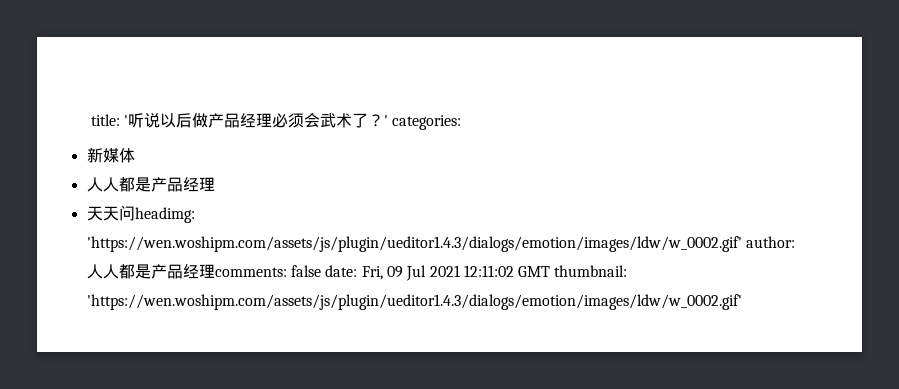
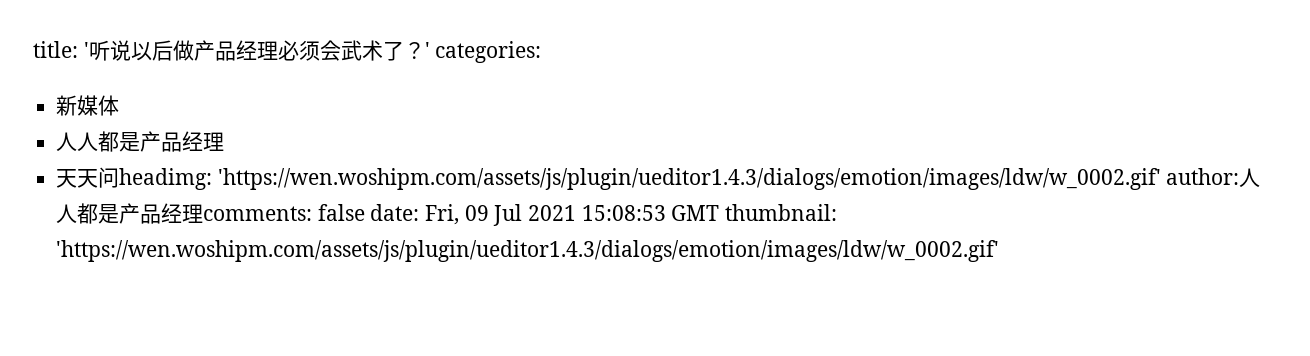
- 天天问headimg: 'https://wen.woshipm.com/assets/js/plugin/ueditor1.4.3/dialogs/emotion/images/ldw/w_0002.gif' author:人人都是产品经理comments: false date: Fri, 09 Jul 2021 12:11:02 GMT thumbnail: 'https://wen.woshipm.com/assets/js/plugin/ueditor1.4.3/dialogs/emotion/images/ldw/w_0002.gif'
+ 天天问headimg: 'https://wen.woshipm.com/assets/js/plugin/ueditor1.4.3/dialogs/emotion/images/ldw/w_0002.gif' author:人人都是产品经理comments: false date: Fri, 09 Jul 2021 15:08:53 GMT thumbnail: 'https://wen.woshipm.com/assets/js/plugin/ueditor1.4.3/dialogs/emotion/images/ldw/w_0002.gif'

